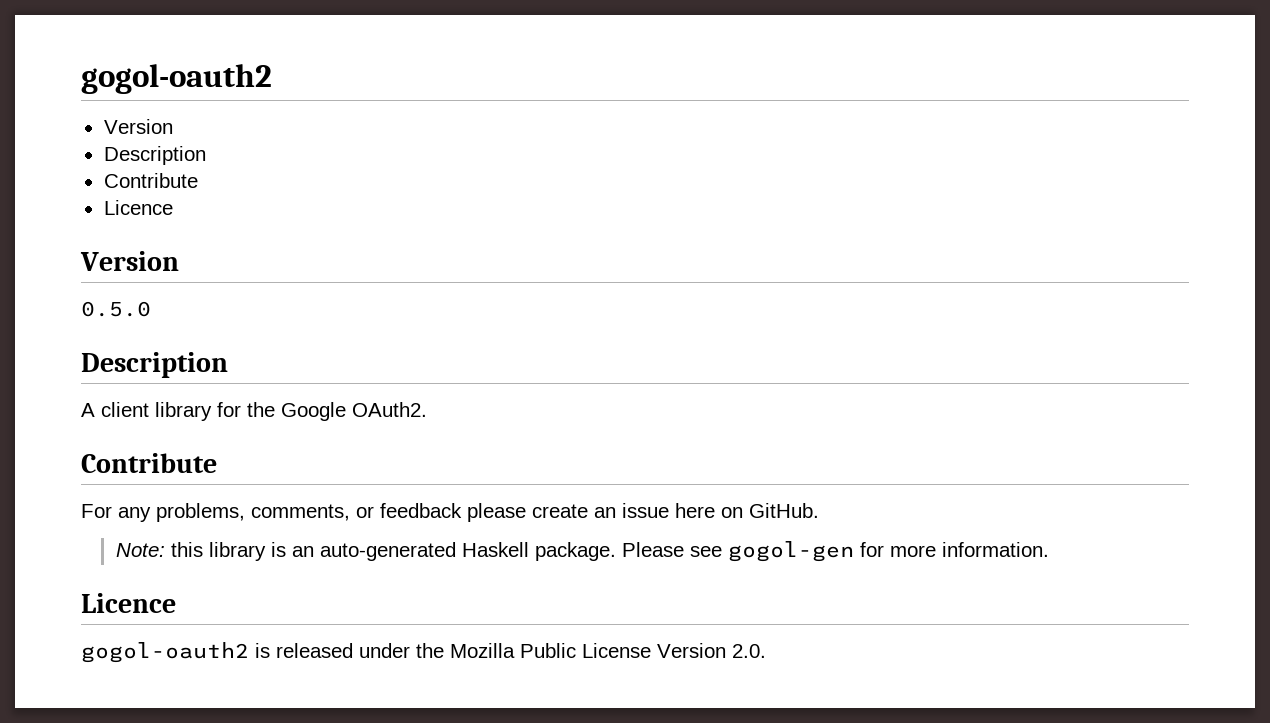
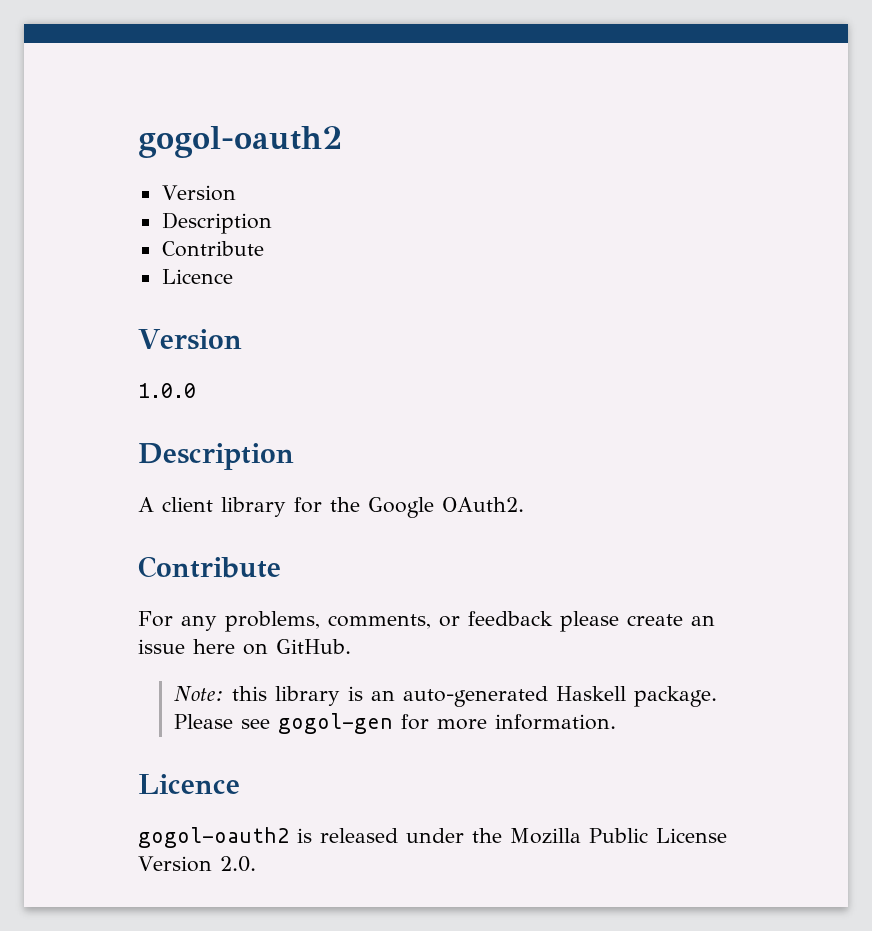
- 0.5.0
+ 1.0.0

